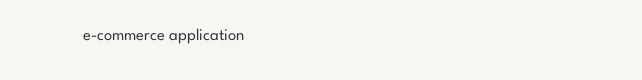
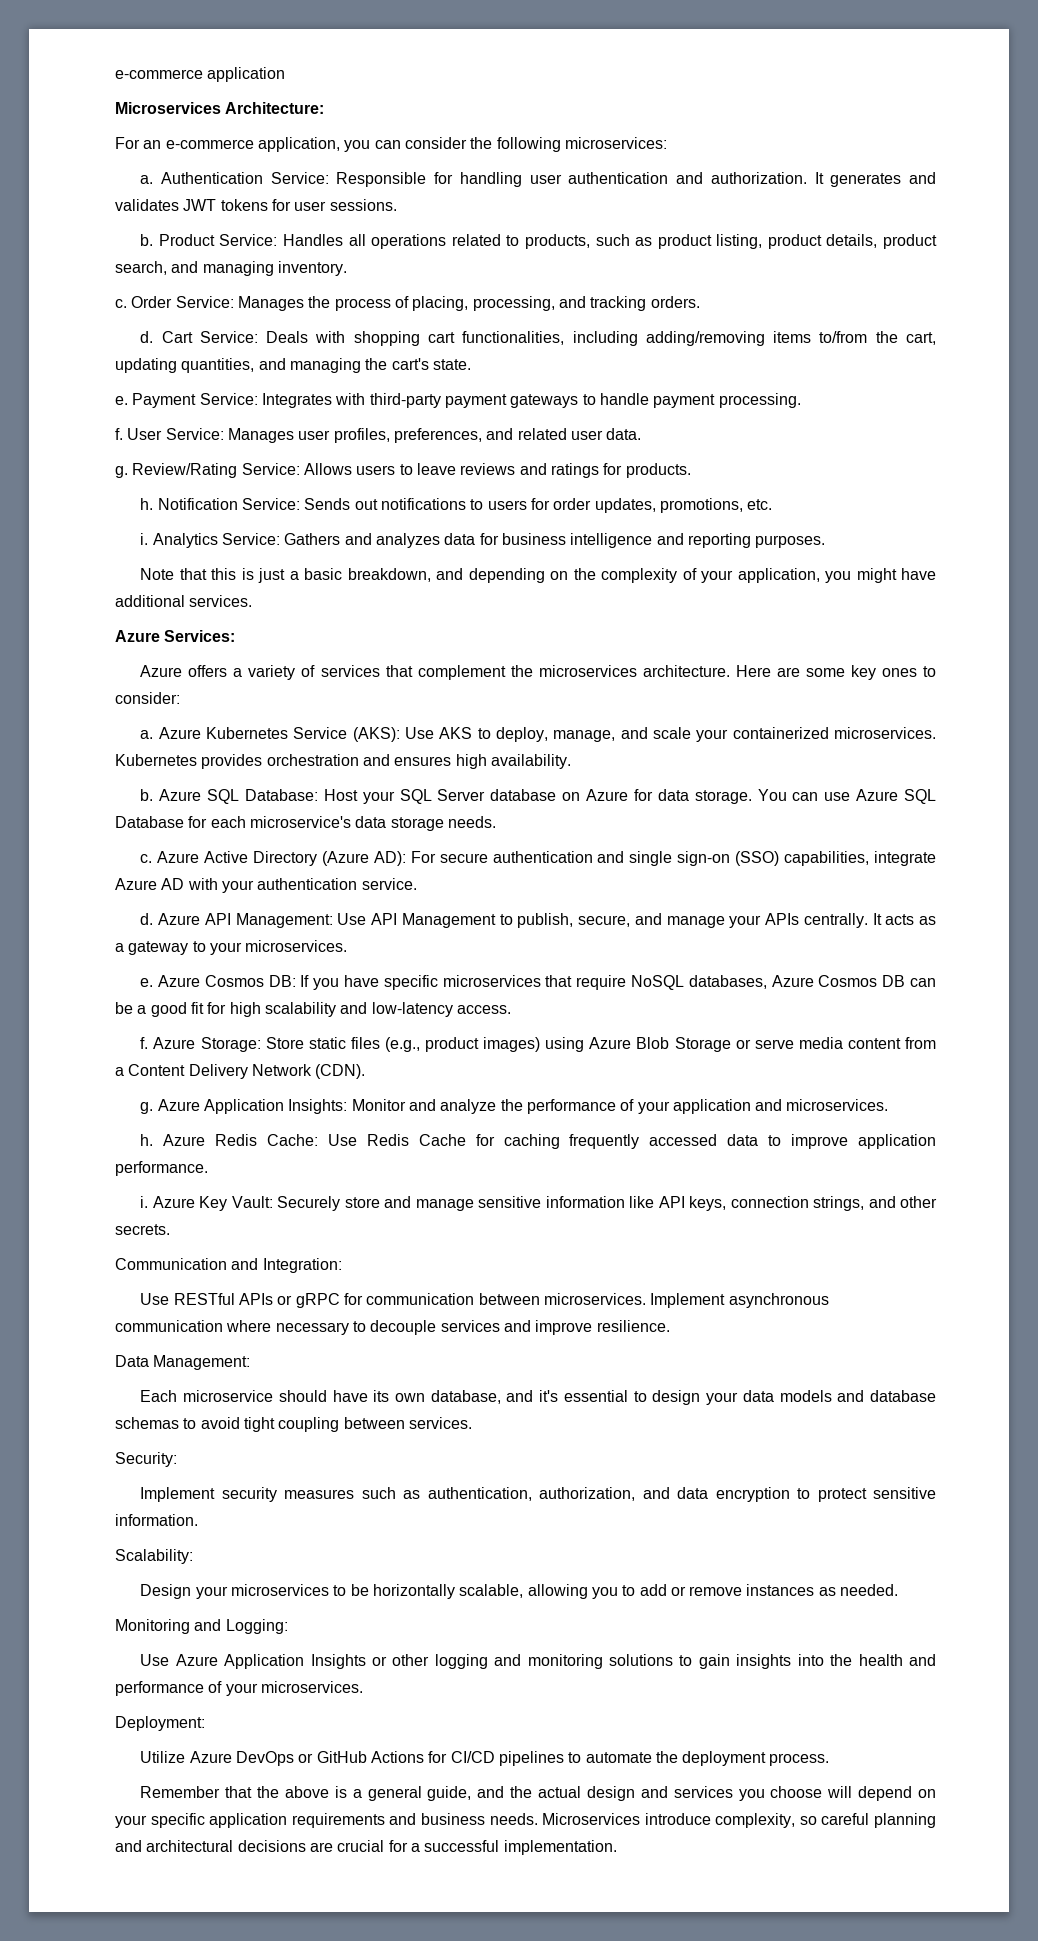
+ Microservices Architecture:
+ For an e-commerce application, you can consider the following microservices:
+ a. Authentication Service: Responsible for handling user authentication and authorization. It generates and validates JWT tokens for user sessions.
+ b. Product Service: Handles all operations related to products, such as product listing, product details, product search, and managing inventory.
+ c. Order Service: Manages the process of placing, processing, and tracking orders.
+ d. Cart Service: Deals with shopping cart functionalities, including adding/removing items to/from the cart, updating quantities, and managing the cart's state.
+ e. Payment Service: Integrates with third-party payment gateways to handle payment processing.
+ f. User Service: Manages user profiles, preferences, and related user data.
+ g. Review/Rating Service: Allows users to leave reviews and ratings for products.
+ h. Notification Service: Sends out notifications to users for order updates, promotions, etc.
+ i. Analytics Service: Gathers and analyzes data for business intelligence and reporting purposes.
+ Note that this is just a basic breakdown, and depending on the complexity of your application, you might have additional services.
+ Azure Services:
+ Azure offers a variety of services that complement the microservices architecture. Here are some key ones to consider:
+ a. Azure Kubernetes Service (AKS): Use AKS to deploy, manage, and scale your containerized microservices. Kubernetes provides orchestration and ensures high availability.
+ b. Azure SQL Database: Host your SQL Server database on Azure for data storage. You can use Azure SQL Database for each microservice's data storage needs.
+ c. Azure Active Directory (Azure AD): For secure authentication and single sign-on (SSO) capabilities, integrate Azure AD with your authentication service.
+ d. Azure API Management: Use API Management to publish, secure, and manage your APIs centrally. It acts as a gateway to your microservices.
+ e. Azure Cosmos DB: If you have specific microservices that require NoSQL databases, Azure Cosmos DB can be a good fit for high scalability and low-latency access.
+ f. Azure Storage: Store static files (e.g., product images) using Azure Blob Storage or serve media content from a Content Delivery Network (CDN).
+ g. Azure Application Insights: Monitor and analyze the performance of your application and microservices.
+ h. Azure Redis Cache: Use Redis Cache for caching frequently accessed data to improve application performance.
+ i. Azure Key Vault: Securely store and manage sensitive information like API keys, connection strings, and other secrets.
+ Communication and Integration:
+ Use RESTful APIs or gRPC for communication between microservices. Implement asynchronous communication where necessary to decouple services and improve resilience.
+ Data Management:
+ Each microservice should have its own database, and it's essential to design your data models and database schemas to avoid tight coupling between services.
+ Security:
+ Implement security measures such as authentication, authorization, and data encryption to protect sensitive information.
+ Scalability:
+ Design your microservices to be horizontally scalable, allowing you to add or remove instances as needed.
+ Monitoring and Logging:
+ Use Azure Application Insights or other logging and monitoring solutions to gain insights into the health and performance of your microservices.
+ Deployment:
+ Utilize Azure DevOps or GitHub Actions for CI/CD pipelines to automate the deployment process.
+ Remember that the above is a general guide, and the actual design and services you choose will depend on your specific application requirements and business needs. Microservices introduce complexity, so careful planning and architectural decisions are crucial for a successful implementation.

